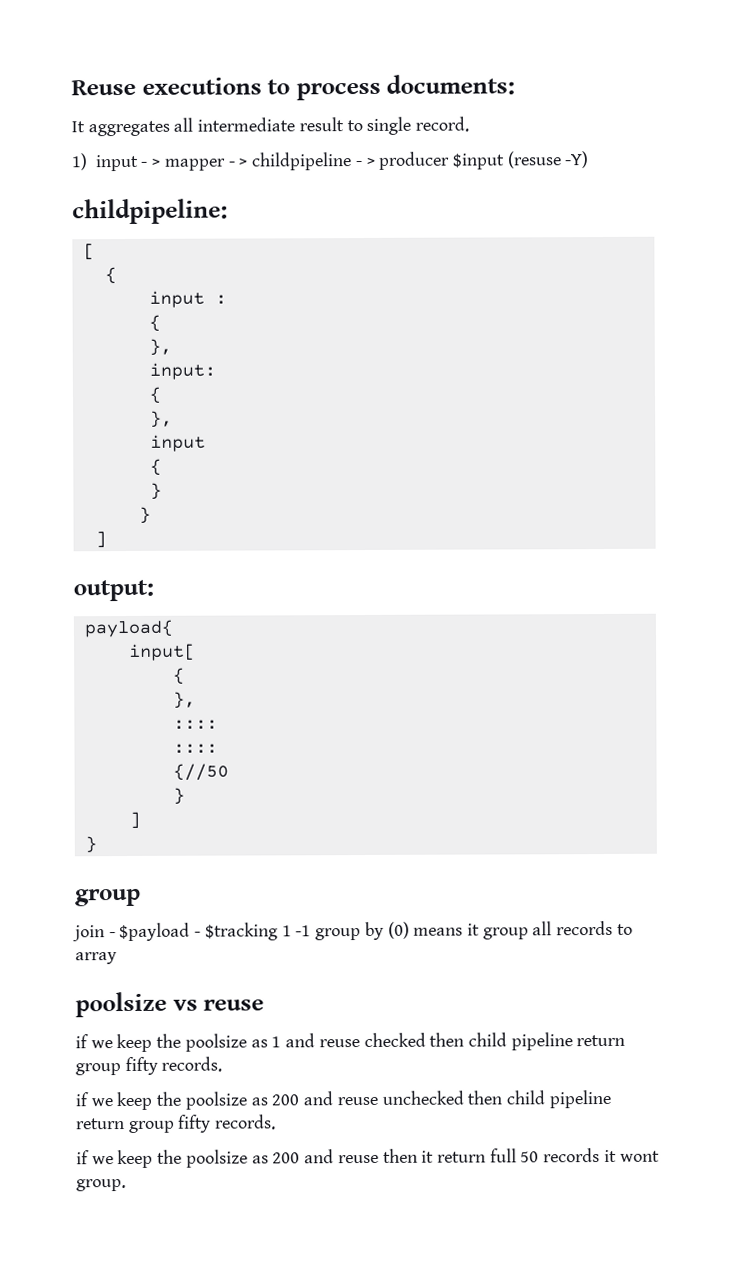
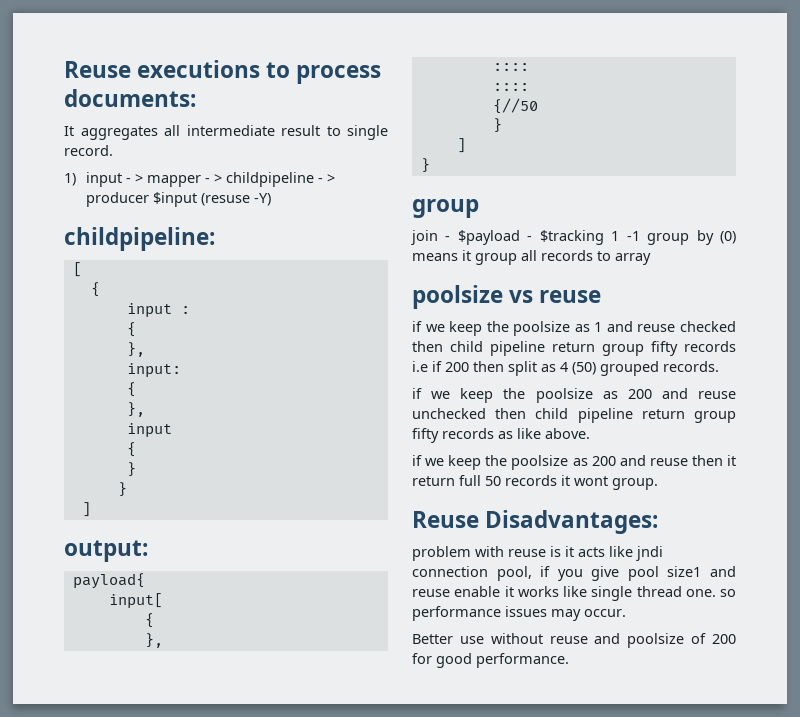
- if we keep the poolsize as 1 and reuse checked then child pipeline return group fifty records.
+ if we keep the poolsize as 1 and reuse checked then child pipeline return group fifty records i.e if 200 then split as 4 (50) grouped records.
- if we keep the poolsize as 200 and reuse unchecked then child pipeline return group fifty records.
+ if we keep the poolsize as 200 and reuse unchecked then child pipeline return group fifty records as like above.
+ Reuse Disadvantages:
+ problem with reuse is it acts like jndi connection pool, if you give pool size1 and reuse enable it works like single thread one. so performance issues may occur.
+ Better use without reuse and poolsize of 200 for good performance.

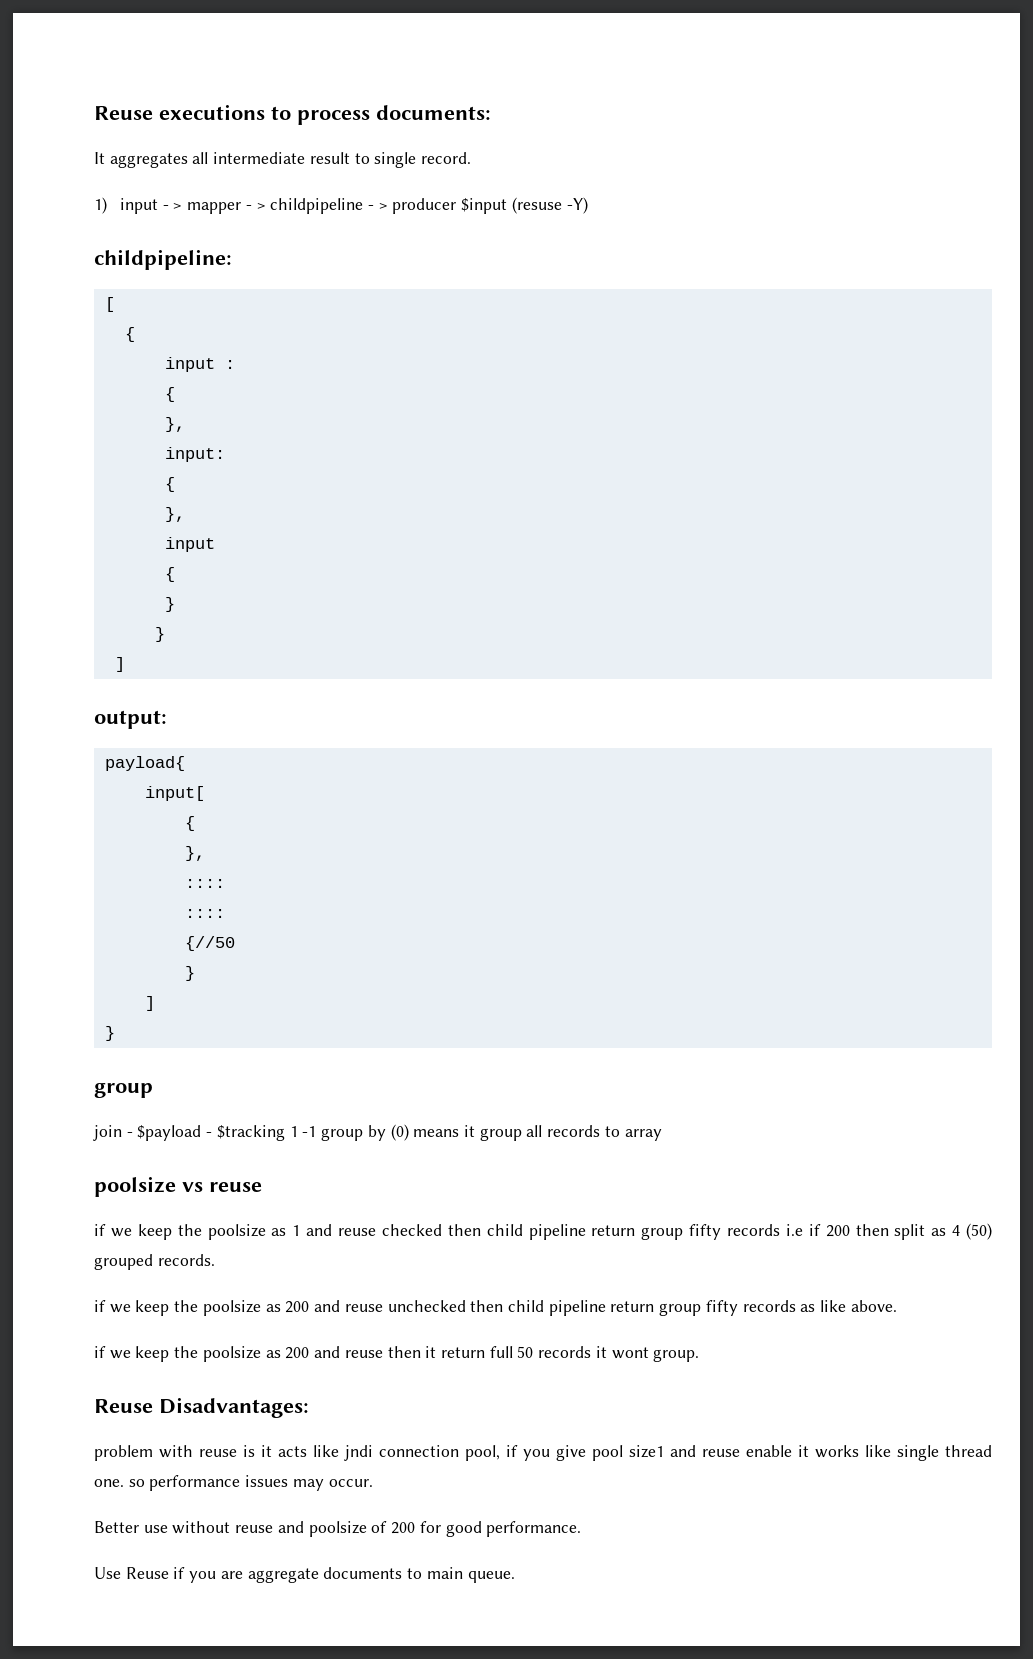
+ Use Reuse if you are aggregate documents to main queue.

